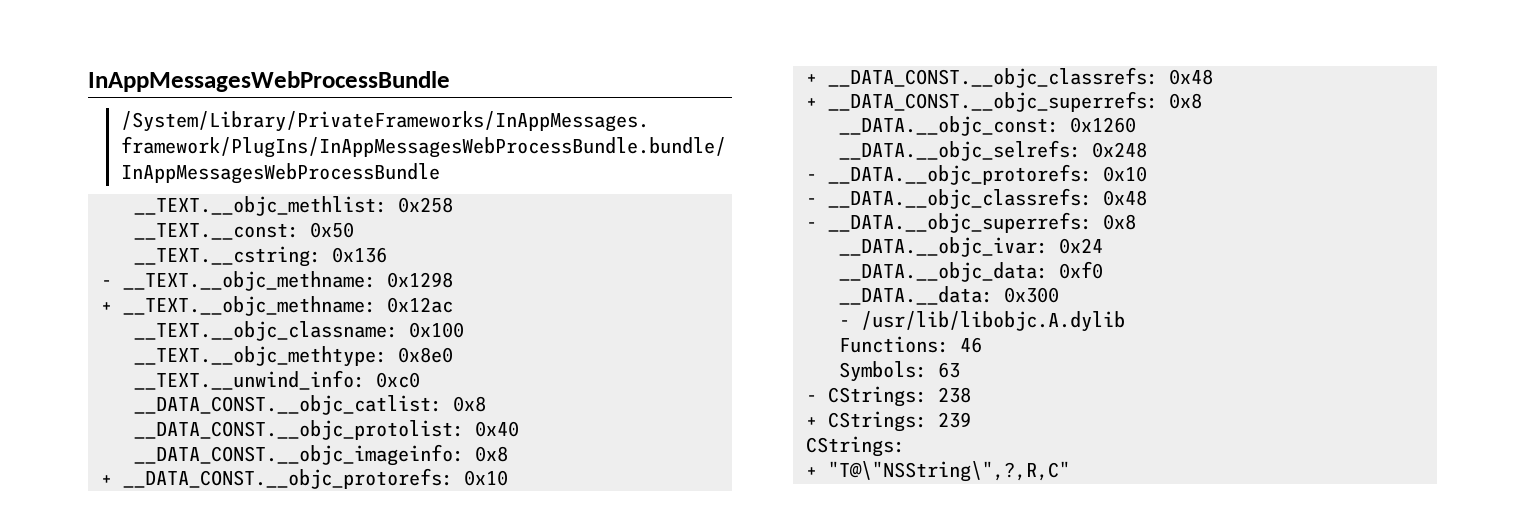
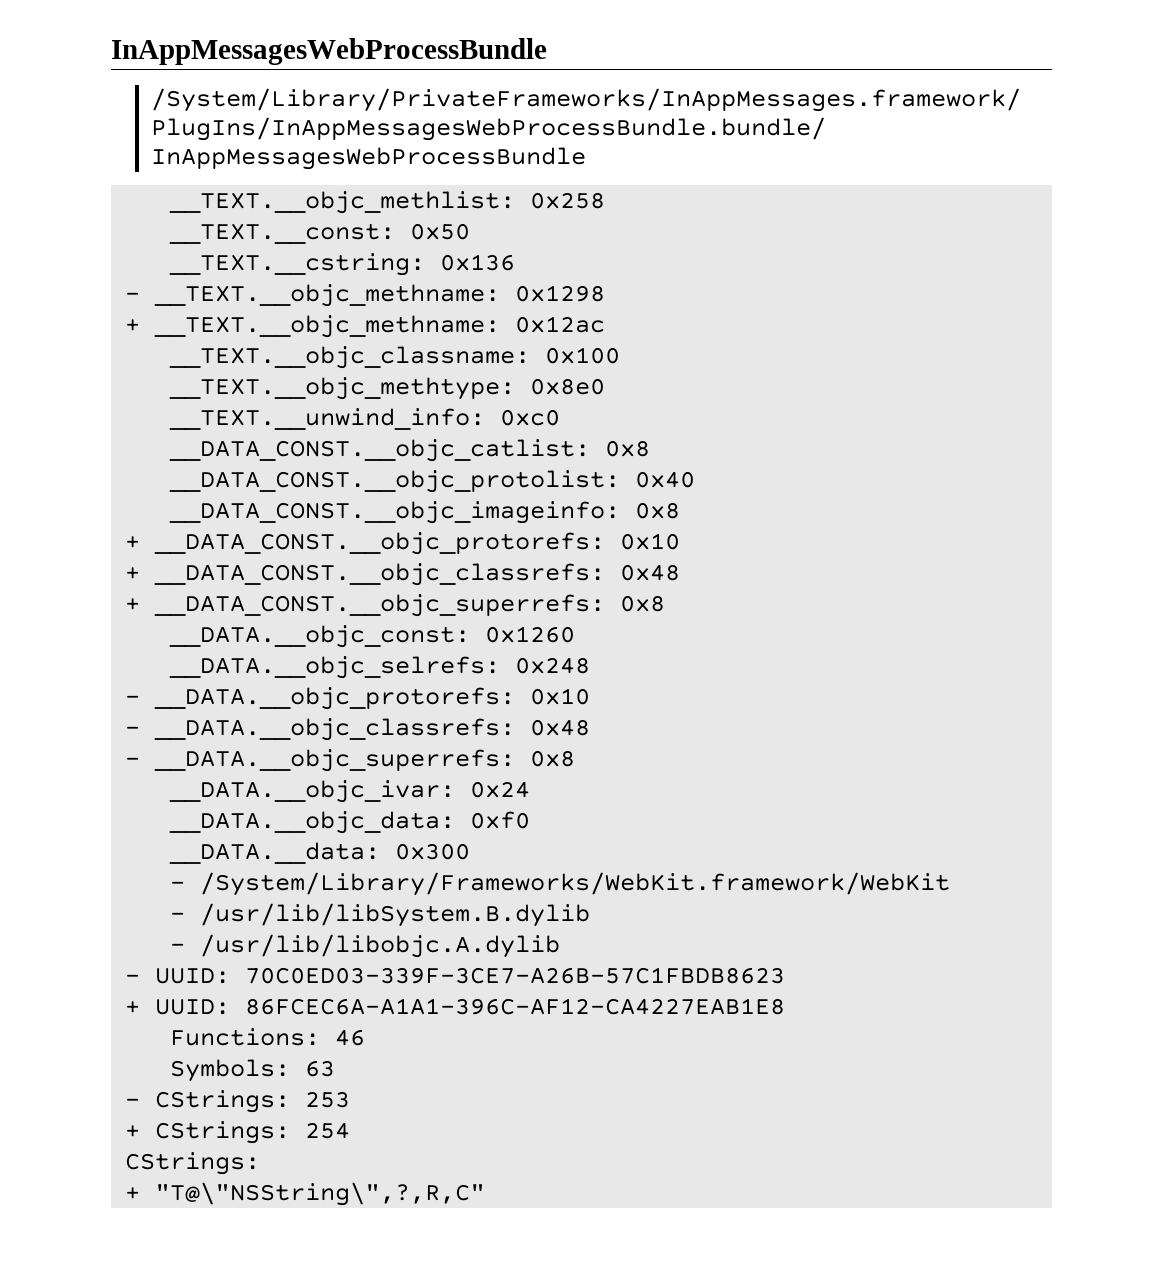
+ - /System/Library/Frameworks/WebKit.framework/WebKit
+ - /usr/lib/libSystem.B.dylib
  - /usr/lib/libobjc.A.dylib
+ - UUID: 70C0ED03-339F-3CE7-A26B-57C1FBDB8623
+ + UUID: 86FCEC6A-A1A1-396C-AF12-CA4227EAB1E8
- - CStrings: 238
+ - CStrings: 253
- + CStrings: 239
+ + CStrings: 254

